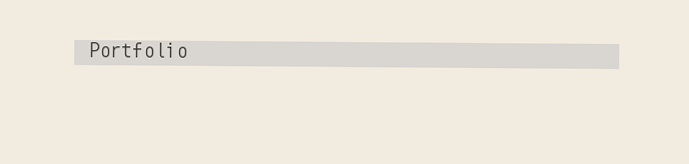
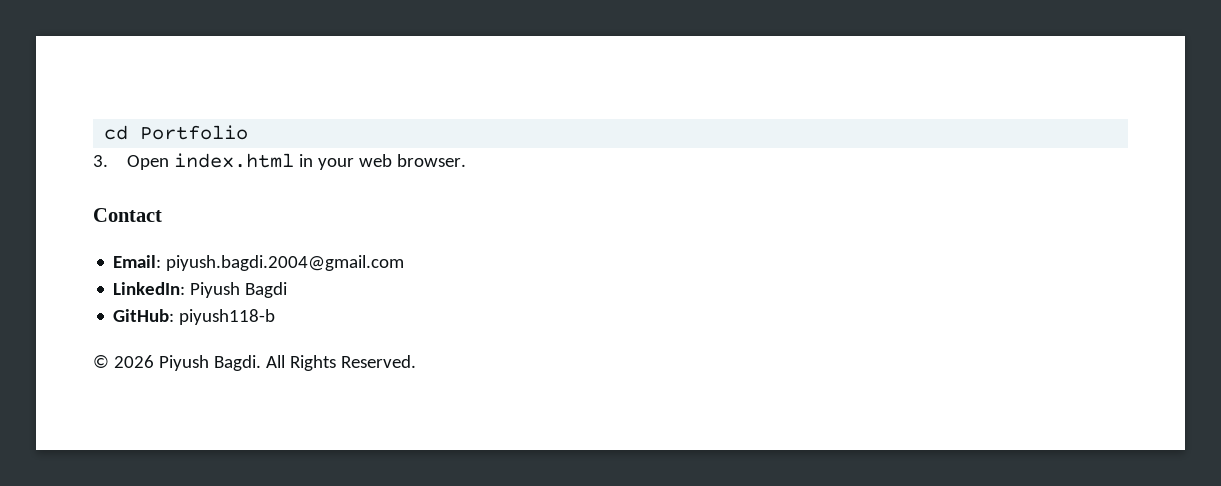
- Portfolio
+ cd Portfolio
+ 3. Open index.html in your web browser.
+ Contact
+ Email: piyush.bagdi.2004@gmail.com
+ LinkedIn: Piyush Bagdi
+ GitHub: piyush118-b
+ © 2026 Piyush Bagdi. All Rights Reserved.

